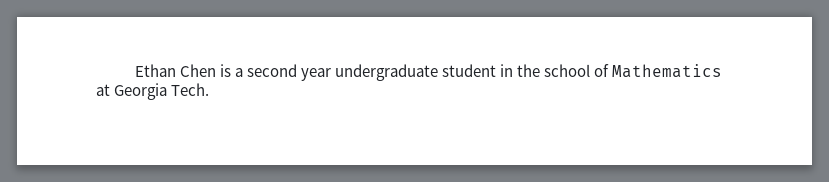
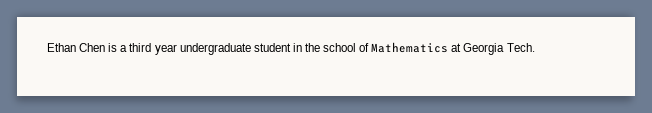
- Ethan Chen is a second year undergraduate student in the school of Mathematics at Georgia Tech.
+ Ethan Chen is a third year undergraduate student in the school of Mathematics at Georgia Tech.

